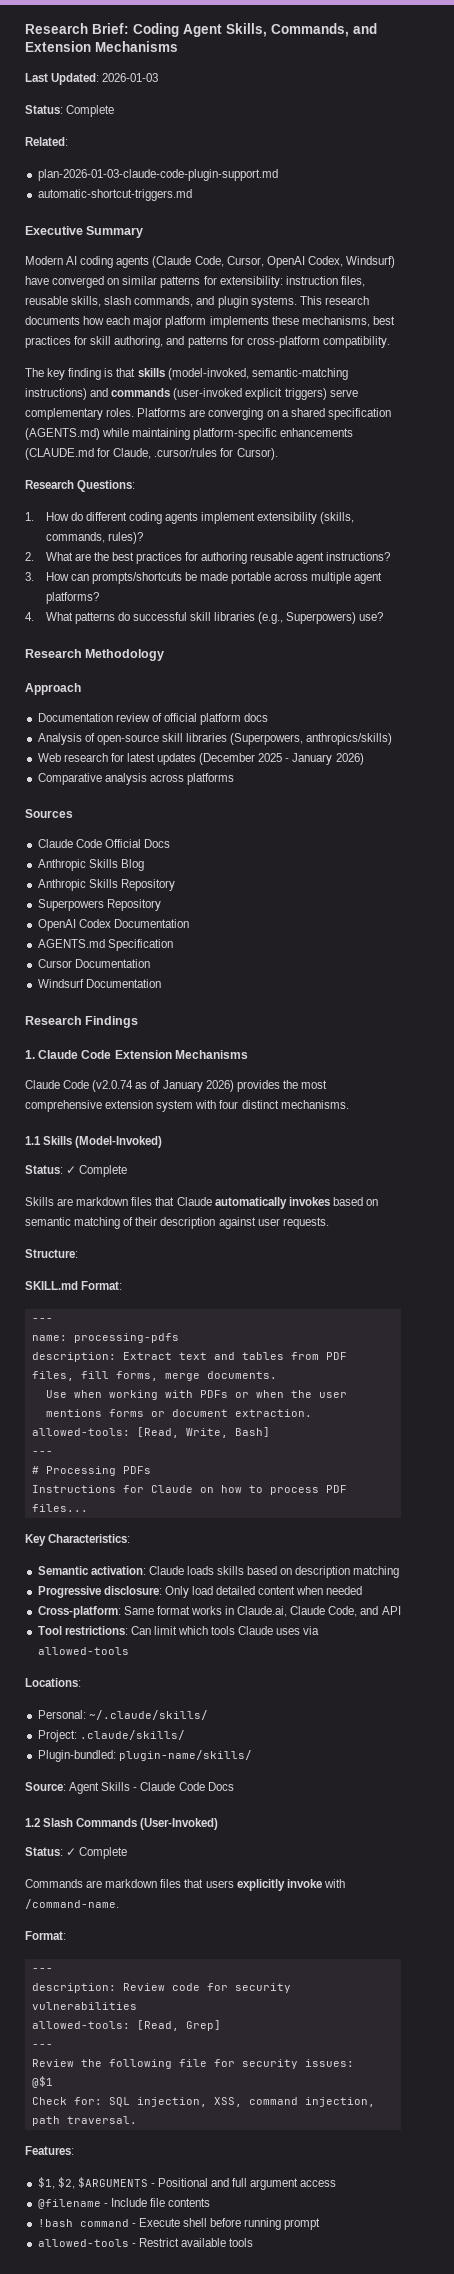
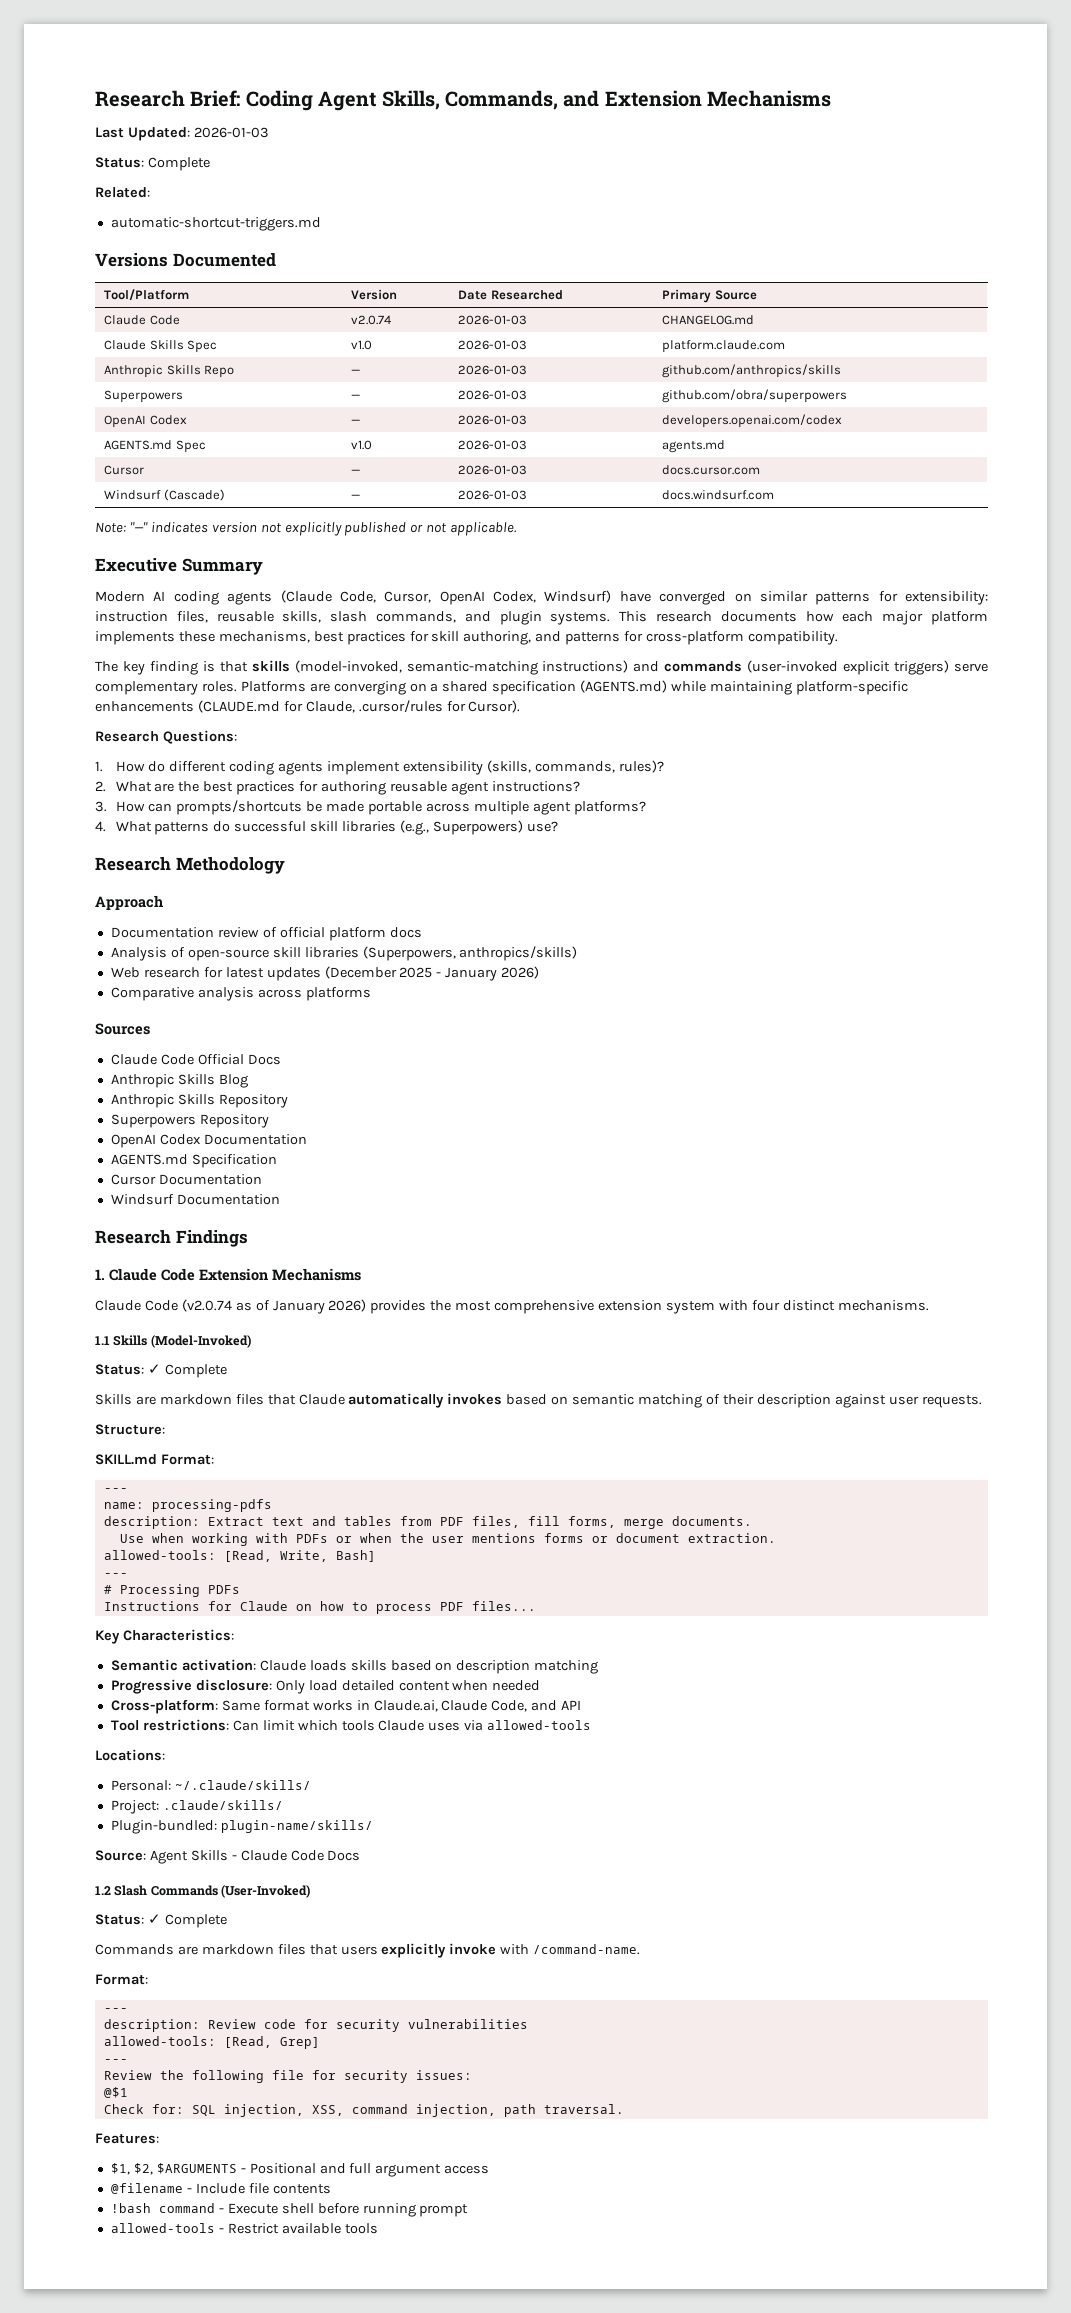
- plan-2026-01-03-claude-code-plugin-support.md
  automatic-shortcut-triggers.md
+ Versions Documented
+ Tool/Platform | Version | Date Researched | Primary Source
+ Claude Code | v2.0.74 | 2026-01-03 | CHANGELOG.md
+ Claude Skills Spec | v1.0 | 2026-01-03 | platform.claude.com
+ Anthropic Skills Repo | — | 2026-01-03 | github.com/anthropics/skills
+ Superpowers | — | 2026-01-03 | github.com/obra/superpowers
+ OpenAI Codex | — | 2026-01-03 | developers.openai.com/codex
+ AGENTS.md Spec | v1.0 | 2026-01-03 | agents.md
+ Cursor | — | 2026-01-03 | docs.cursor.com
+ Windsurf (Cascade) | — | 2026-01-03 | docs.windsurf.com
+ Note: "—" indicates version not explicitly published or not applicable.

